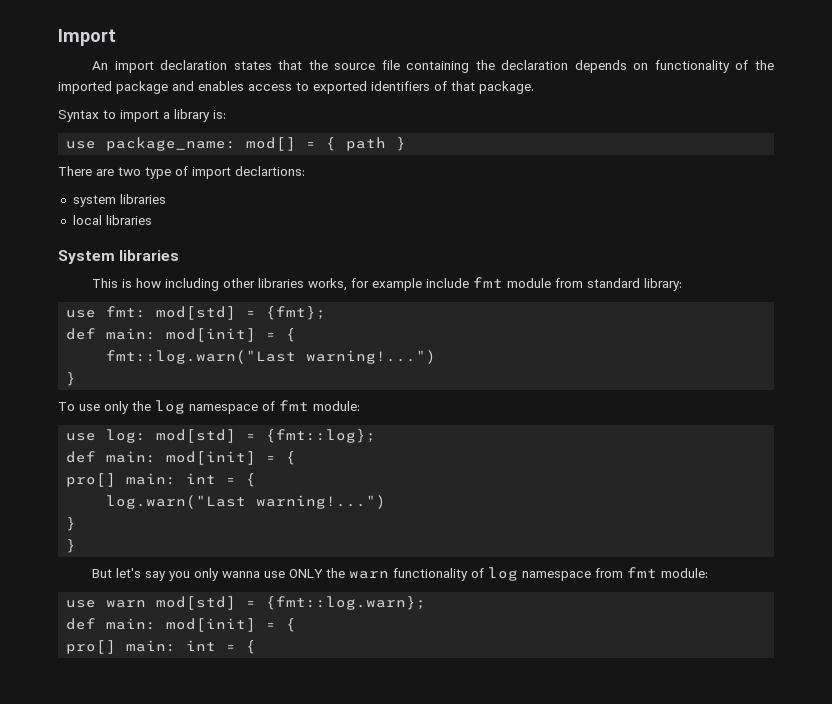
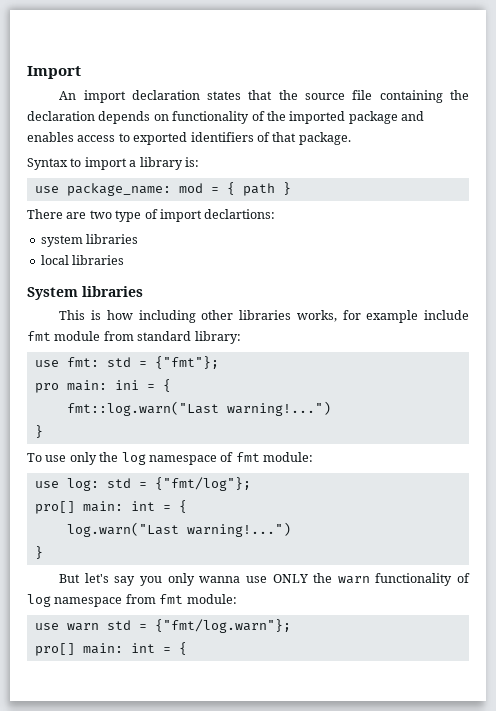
- use package_name: mod[] = { path }
+ use package_name: mod = { path }
- use fmt: mod[std] = {fmt};
- def main: mod[init] = {
+ use fmt: std = {"fmt"};
+ pro main: ini = {
- use log: mod[std] = {fmt::log};
- def main: mod[init] = {
+ use log: std = {"fmt/log"};
  log.warn("Last warning!...")
- }
- use warn mod[std] = {fmt::log.warn};
- def main: mod[init] = {
+ use warn std = {"fmt/log.warn"};

